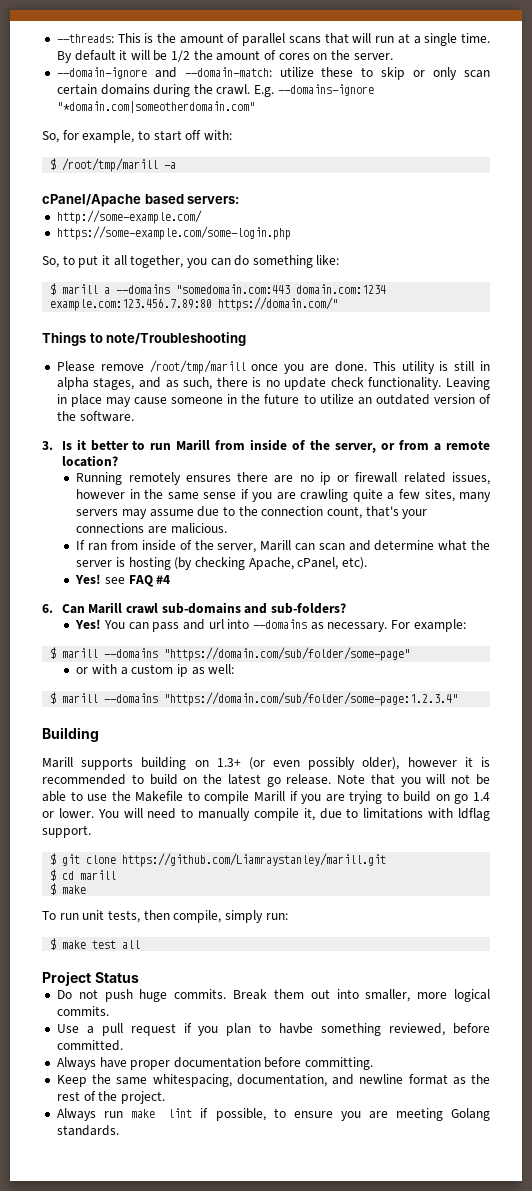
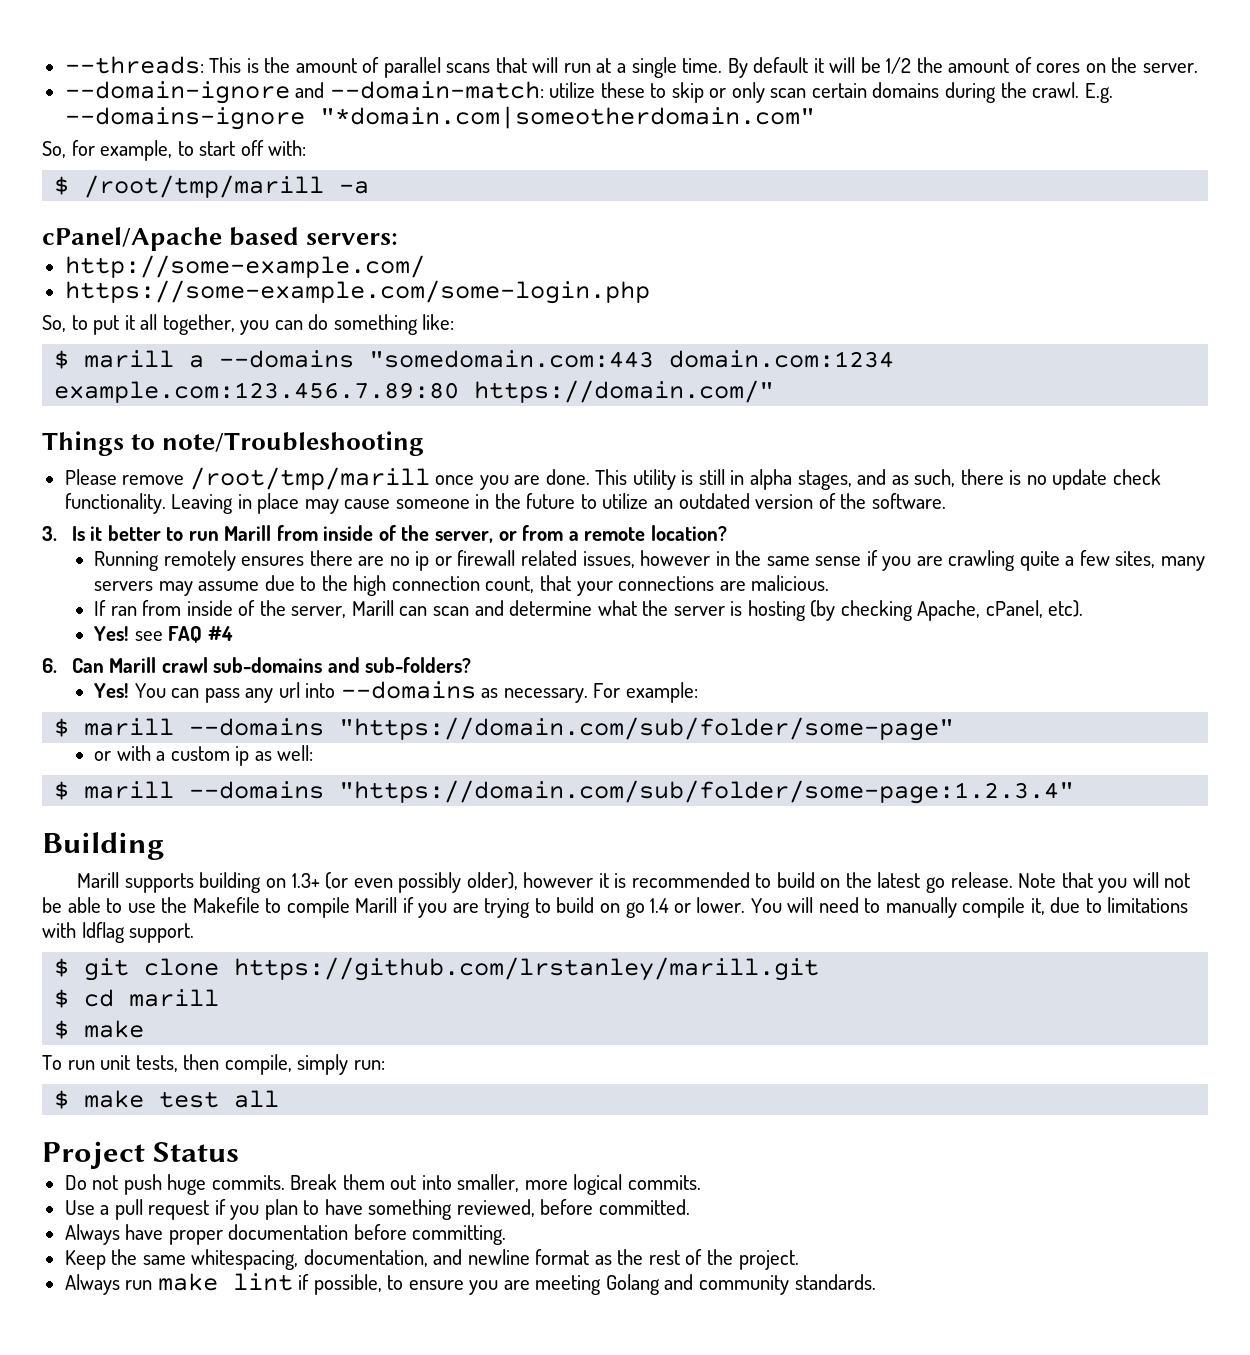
- Running remotely ensures there are no ip or firewall related issues, however in the same sense if you are crawling quite a few sites, many servers may assume due to the connection count, that's your connections are malicious.
+ Running remotely ensures there are no ip or firewall related issues, however in the same sense if you are crawling quite a few sites, many servers may assume due to the high connection count, that your connections are malicious.
- You can pass and url into --domains as necessary.
+ You can pass any url into --domains as necessary.
- $ git clone https://github.com/Liamraystanley/marill.git
+ $ git clone https://github.com/lrstanley/marill.git
- Use a pull request if you plan to havbe something reviewed, before committed.
+ Use a pull request if you plan to have something reviewed, before committed.
- Always run make lint if possible, to ensure you are meeting Golang standards.
+ Always run make lint if possible, to ensure you are meeting Golang and community standards.

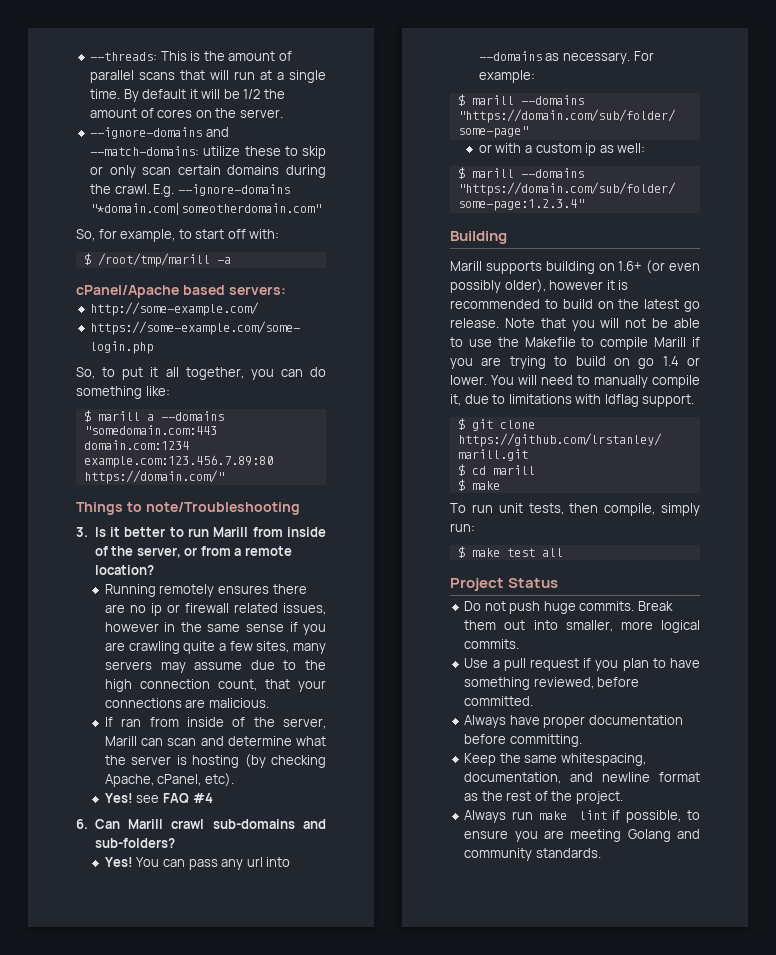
- --domain-ignore and --domain-match: utilize these to skip or only scan certain domains during the crawl.
+ --ignore-domains and --match-domains: utilize these to skip or only scan certain domains during the crawl.
- E.g. --domains-ignore "*domain.com|someotherdomain.com"
+ E.g. --ignore-domains "*domain.com|someotherdomain.com"
- Please remove /root/tmp/marill once you are done. This utility is still in alpha stages, and as such, there is no update check functionality. Leaving in place may cause someone in the future to utilize an outdated version of the software.
- Marill supports building on 1.3+ (or even possibly older), however it is recommended to build on the latest go release.
+ Marill supports building on 1.6+ (or even possibly older), however it is recommended to build on the latest go release.

